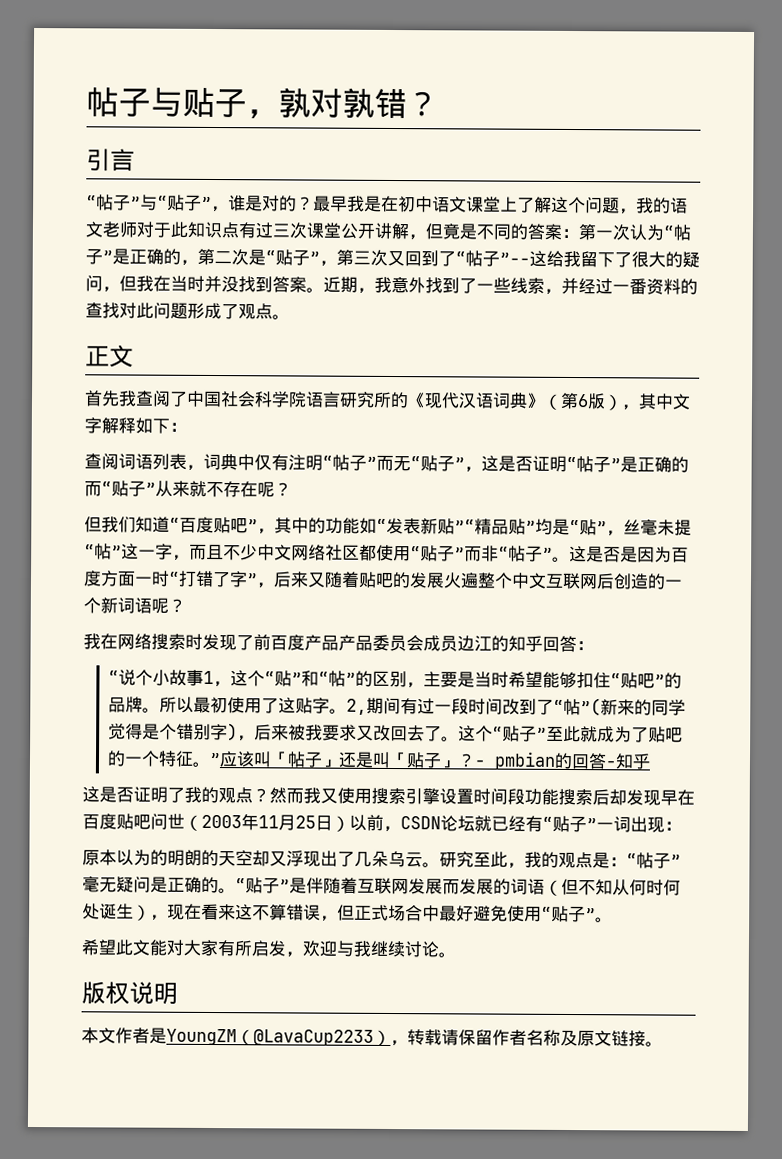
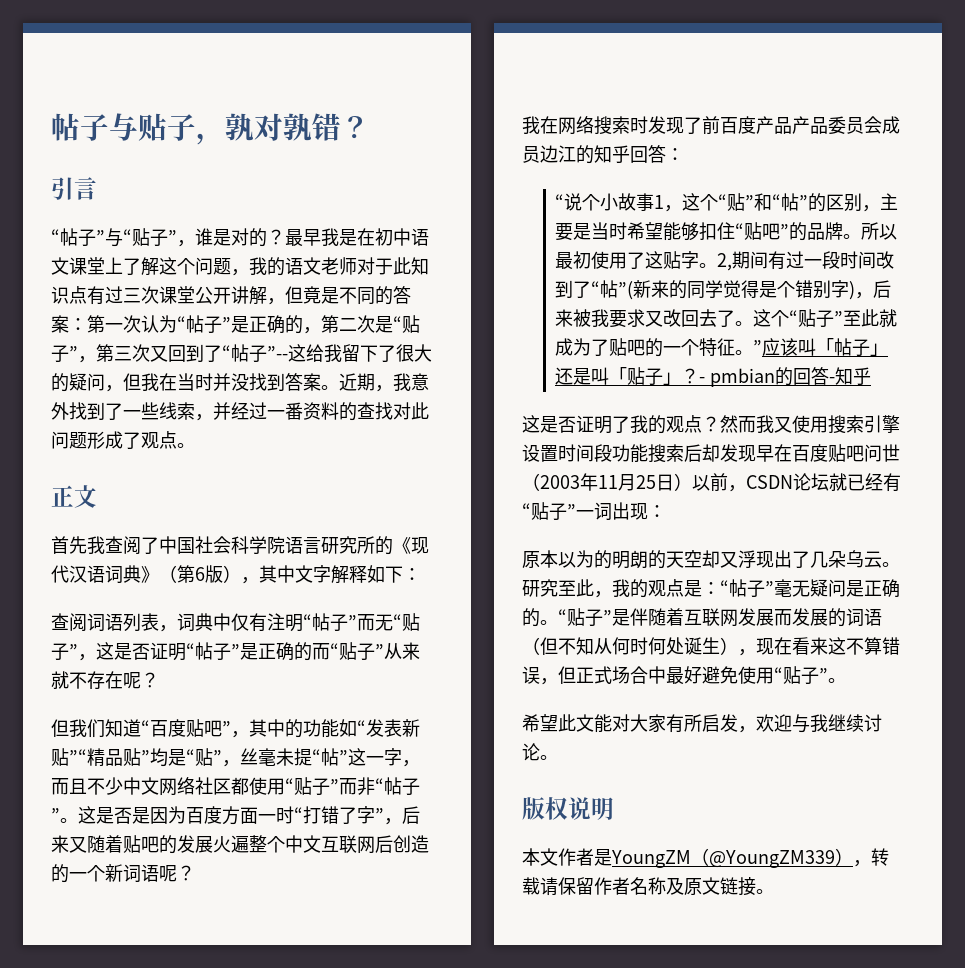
- 本文作者是YoungZM（@LavaCup2233），转载请保留作者名称及原文链接。
+ 本文作者是YoungZM（@YoungZM339），转载请保留作者名称及原文链接。

